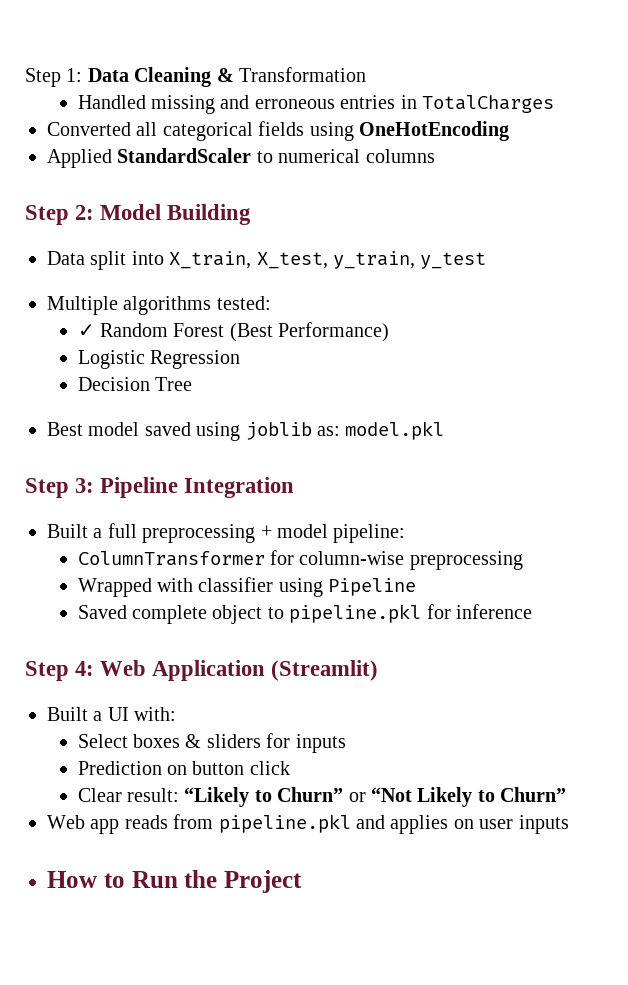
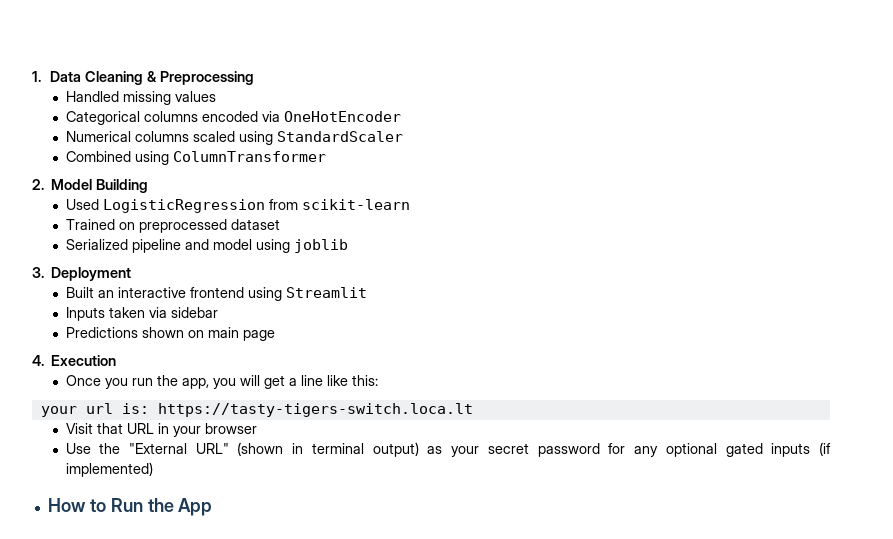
- Step 1: Data Cleaning & Transformation
+ 1. Data Cleaning & Preprocessing
- Handled missing and erroneous entries in TotalCharges
- Converted all categorical fields using OneHotEncoding
- Applied StandardScaler to numerical columns
- Step 2: Model Building
- Data split into X_train, X_test, y_train, y_test
- Multiple algorithms tested:
- ✓ Random Forest (Best Performance)
- Logistic Regression
- Decision Tree
- Best model saved using joblib as: model.pkl
- Step 3: Pipeline Integration
- Built a full preprocessing + model pipeline:
- ColumnTransformer for column-wise preprocessing
- Wrapped with classifier using Pipeline
- Saved complete object to pipeline.pkl for inference
- Step 4: Web Application (Streamlit)
- Built a UI with:
- Select boxes & sliders for inputs
- Prediction on button click
- Clear result: “Likely to Churn” or “Not Likely to Churn”
- Web app reads from pipeline.pkl and applies on user inputs
+ Handled missing values
+ Categorical columns encoded via OneHotEncoder
+ Numerical columns scaled using StandardScaler
+ Combined using ColumnTransformer
+ 2. Model Building
+ Used LogisticRegression from scikit-learn
+ Trained on preprocessed dataset
+ Serialized pipeline and model using joblib
+ 3. Deployment
+ Built an interactive frontend using Streamlit
+ Inputs taken via sidebar
+ Predictions shown on main page
+ 4. Execution
+ Once you run the app, you will get a line like this:
+ your url is: https://tasty-tigers-switch.loca.lt
+ Visit that URL in your browser
+ Use the "External URL" (shown in terminal output) as your secret password for any optional gated inputs (if implemented)
- How to Run the Project
+ How to Run the App

